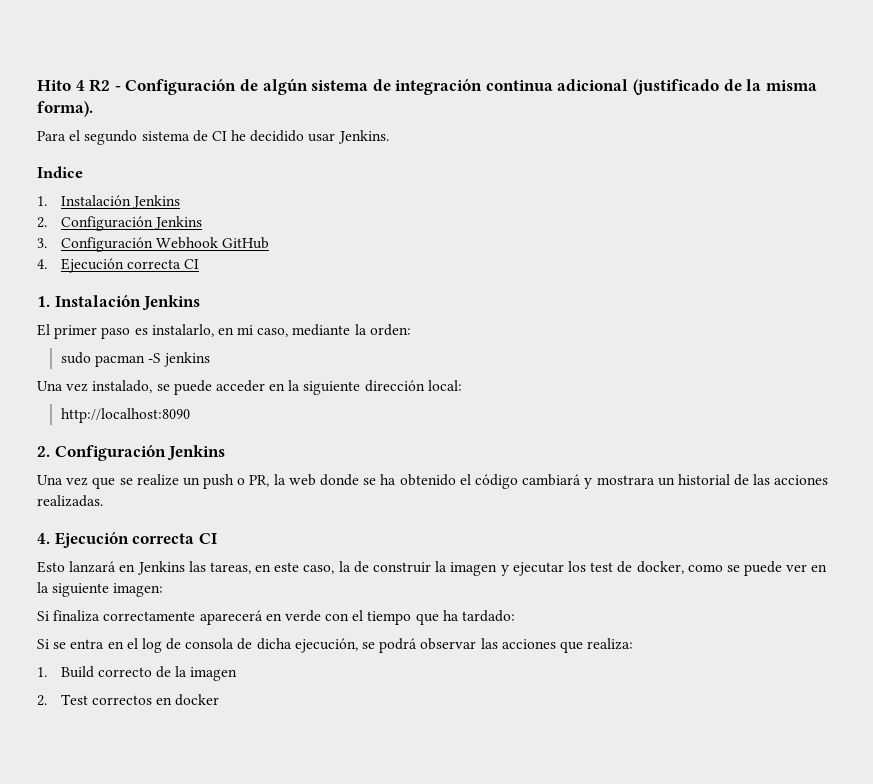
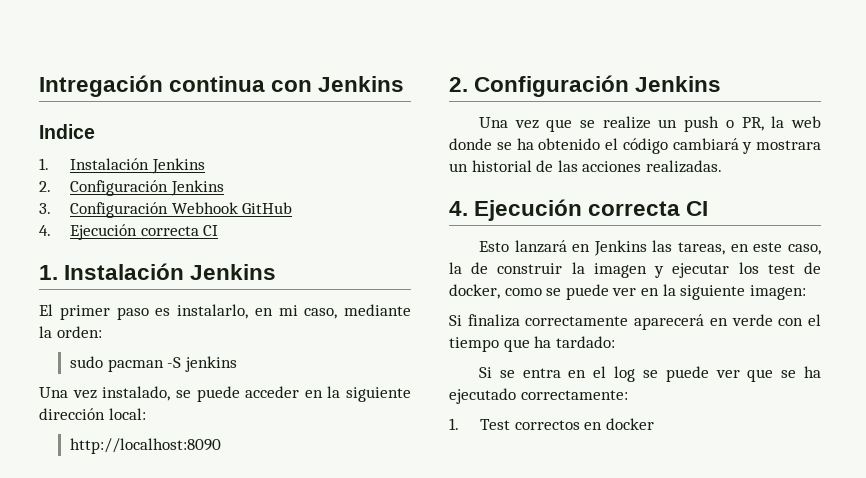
- Hito 4 R2 - Configuración de algún sistema de integración continua adicional (justificado de la misma forma).
- Para el segundo sistema de CI he decidido usar Jenkins.
+ Intregación continua con Jenkins
- Si se entra en el log de consola de dicha ejecución, se podrá observar las acciones que realiza:
- 1. Build correcto de la imagen
- 2. Test correctos en docker
+ Si se entra en el log se puede ver que se ha ejecutado correctamente:
+ 1. Test correctos en docker

